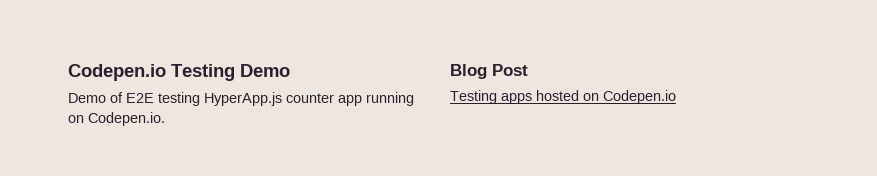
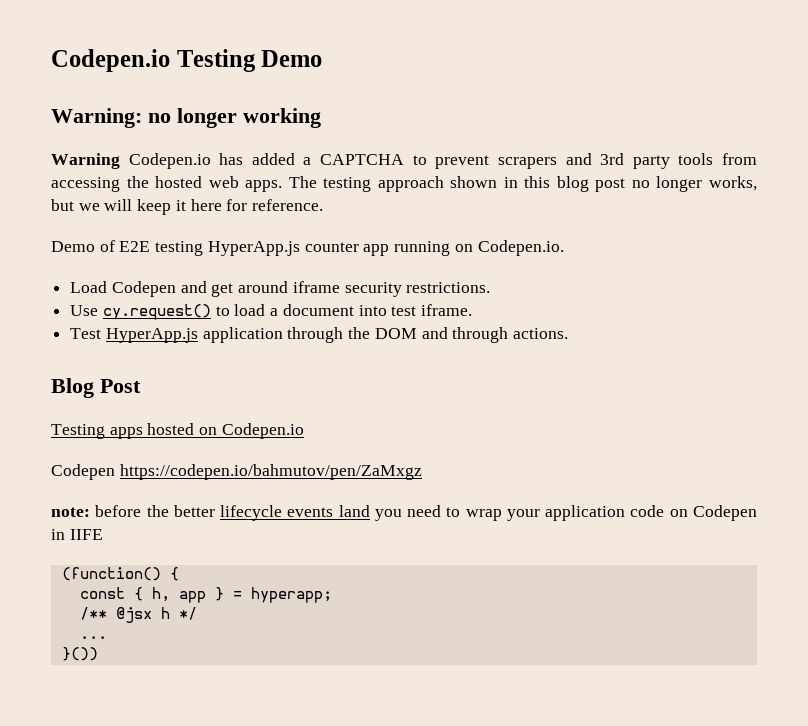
+ Warning: no longer working
+ Warning Codepen.io has added a CAPTCHA to prevent scrapers and 3rd party tools from accessing the hosted web apps. The testing approach shown in this blog post no longer works, but we will keep it here for reference.
+ Load Codepen and get around iframe security restrictions.
+ Use cy.request() to load a document into test iframe.
+ Test HyperApp.js application through the DOM and through actions.
+ Codepen https://codepen.io/bahmutov/pen/ZaMxgz
+ note: before the better lifecycle events land you need to wrap your application code on Codepen in IIFE
+ (function() {
+ const { h, app } = hyperapp;
+ /** @jsx h */
+ ...
+ }())

